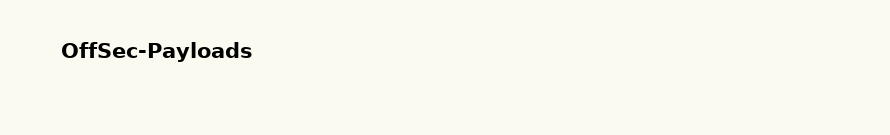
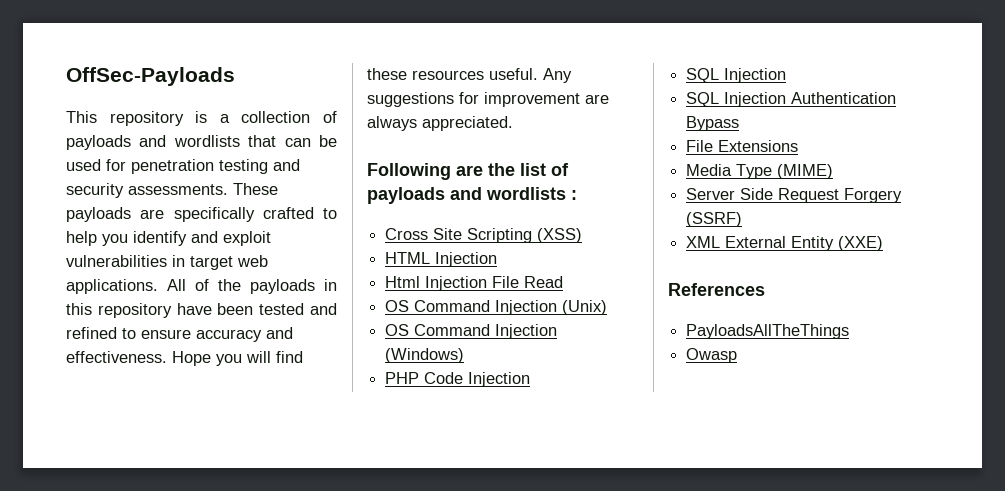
+ This repository is a collection of payloads and wordlists that can be used for penetration testing and security assessments. These payloads are specifically crafted to help you identify and exploit vulnerabilities in target web applications. All of the payloads in this repository have been tested and refined to ensure accuracy and effectiveness. Hope you will find these resources useful. Any suggestions for improvement are always appreciated.
+ Following are the list of payloads and wordlists :
+ Cross Site Scripting (XSS)
+ HTML Injection
+ Html Injection File Read
+ OS Command Injection (Unix)
+ OS Command Injection (Windows)
+ PHP Code Injection
+ SQL Injection
+ SQL Injection Authentication Bypass
+ File Extensions
+ Media Type (MIME)
+ Server Side Request Forgery (SSRF)
+ XML External Entity (XXE)
+ References
+ PayloadsAllTheThings
+ Owasp

